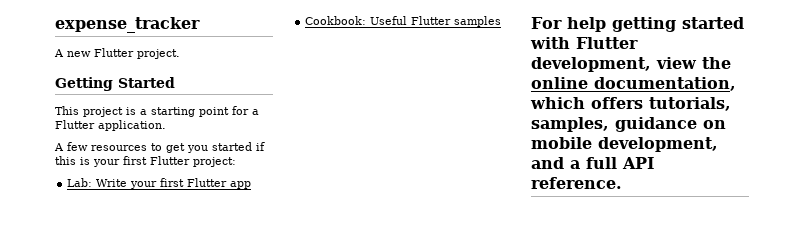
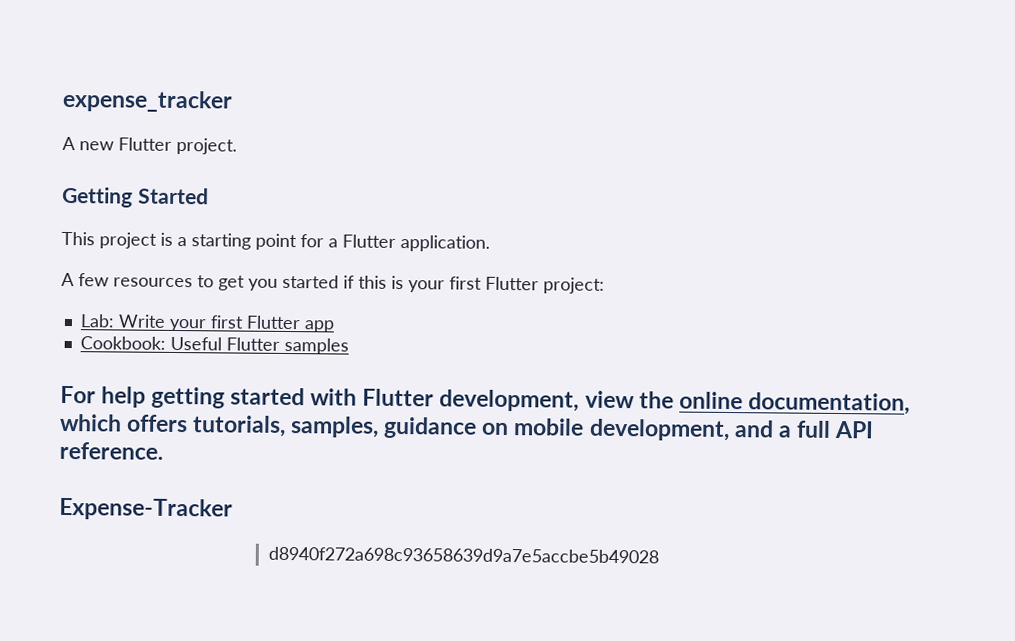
+ Expense-Tracker
+ d8940f272a698c93658639d9a7e5accbe5b49028

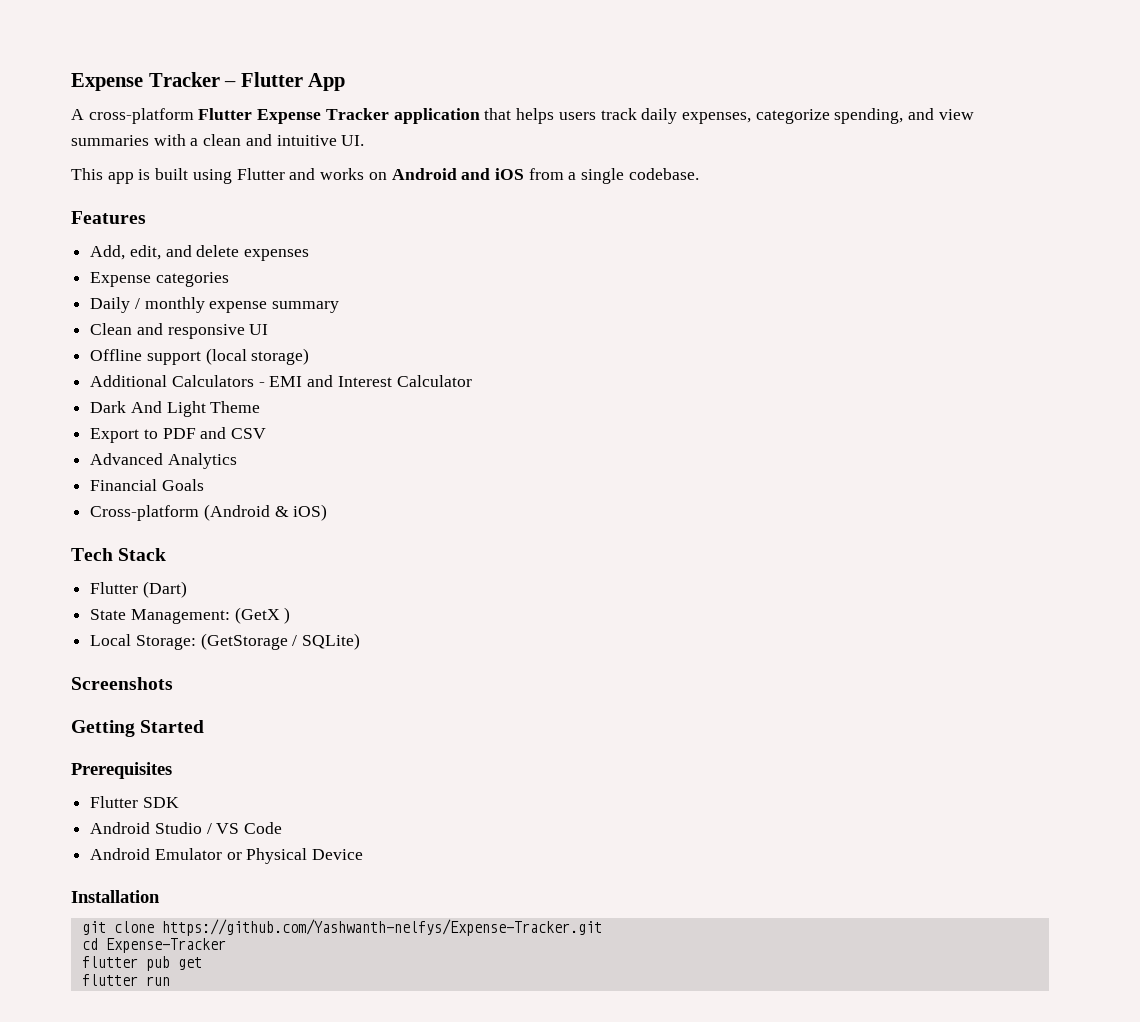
- expense_tracker
- A new Flutter project.
+ Expense Tracker – Flutter App
+ A cross-platform Flutter Expense Tracker application that helps users track daily expenses, categorize spending, and view summaries with a clean and intuitive UI.
+ This app is built using Flutter and works on Android and iOS from a single codebase.
+ Features
+ Add, edit, and delete expenses
+ Expense categories
+ Daily / monthly expense summary
+ Clean and responsive UI
+ Offline support (local storage)
+ Additional Calculators - EMI and Interest Calculator
+ Dark And Light Theme
+ Export to PDF and CSV
+ Advanced Analytics
+ Financial Goals
+ Cross-platform (Android & iOS)
+ Tech Stack
+ Flutter (Dart)
+ State Management: (GetX )
+ Local Storage: (GetStorage / SQLite)
+ Screenshots
  Getting Started
- This project is a starting point for a Flutter application.
- A few resources to get you started if this is your first Flutter project:
- Lab: Write your first Flutter app
- Cookbook: Useful Flutter samples
- For help getting started with Flutter development, view the online documentation, which offers tutorials, samples, guidance on mobile development, and a full API reference.
- Expense-Tracker
- d8940f272a698c93658639d9a7e5accbe5b49028
+ Prerequisites
+ Flutter SDK
+ Android Studio / VS Code
+ Android Emulator or Physical Device
+ Installation
+ git clone https://github.com/Yashwanth-nelfys/Expense-Tracker.git
+ cd Expense-Tracker
+ flutter pub get
+ flutter run

